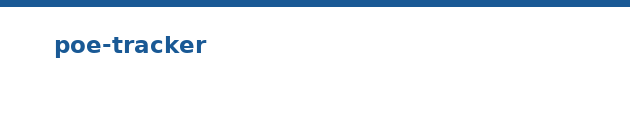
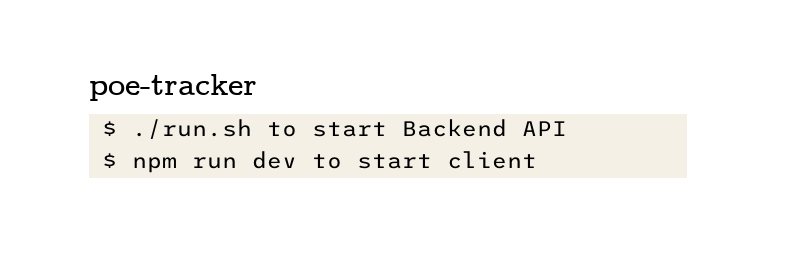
+ $ ./run.sh to start Backend API
+ $ npm run dev to start client

